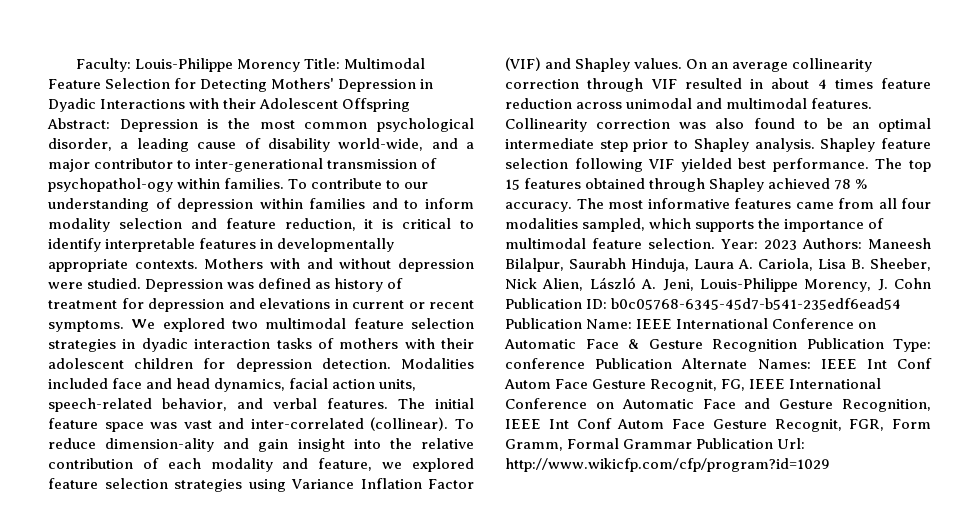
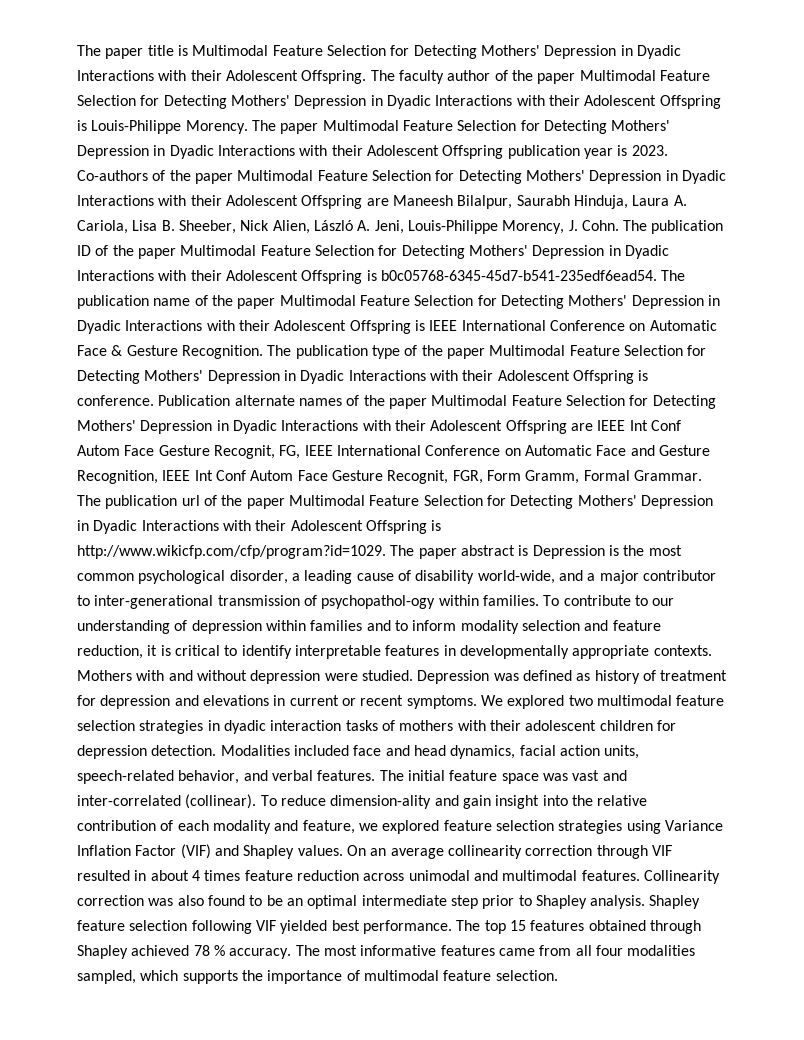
- Faculty: Louis-Philippe Morency Title: Multimodal Feature Selection for Detecting Mothers' Depression in Dyadic Interactions with their Adolescent Offspring Abstract: Depression is the most common psychological disorder, a leading cause of disability world-wide, and a major contributor to inter-generational transmission of psychopathol-ogy within families.
+ The paper title is Multimodal Feature Selection for Detecting Mothers' Depression in Dyadic Interactions with their Adolescent Offspring. The faculty author of the paper Multimodal Feature Selection for Detecting Mothers' Depression in Dyadic Interactions with their Adolescent Offspring is Louis-Philippe Morency. The paper Multimodal Feature Selection for Detecting Mothers' Depression in Dyadic Interactions with their Adolescent Offspring publication year is 2023. Co-authors of the paper Multimodal Feature Selection for Detecting Mothers' Depression in Dyadic Interactions with their Adolescent Offspring are Maneesh Bilalpur, Saurabh Hinduja, Laura A. Cariola, Lisa B. Sheeber, Nick Alien, László A. Jeni, Louis-Philippe Morency, J. Cohn. The publication ID of the paper Multimodal Feature Selection for Detecting Mothers' Depression in Dyadic Interactions with their Adolescent Offspring is b0c05768-6345-45d7-b541-235edf6ead54. The publication name of the paper Multimodal Feature Selection for Detecting Mothers' Depression in Dyadic Interactions with their Adolescent Offspring is IEEE International Conference on Automatic Face & Gesture Recognition. The publication type of the paper Multimodal Feature Selection for Detecting Mothers' Depression in Dyadic Interactions with their Adolescent Offspring is conference. Publication alternate names of the paper Multimodal Feature Selection for Detecting Mothers' Depression in Dyadic Interactions with their Adolescent Offspring are IEEE Int Conf Autom Face Gesture Recognit, FG, IEEE International Conference on Automatic Face and Gesture Recognition, IEEE Int Conf Autom Face Gesture Recognit, FGR, Form Gramm, Formal Grammar. The publication url of the paper Multimodal Feature Selection for Detecting Mothers' Depression in Dyadic Interactions with their Adolescent Offspring is http://www.wikicfp.com/cfp/program?id=1029. The paper abstract is Depression is the most common psychological disorder, a leading cause of disability world-wide, and a major contributor to inter-generational transmission of psychopathol-ogy within families.
- Year: 2023 Authors: Maneesh Bilalpur, Saurabh Hinduja, Laura A. Cariola, Lisa B. Sheeber, Nick Alien, László A. Jeni, Louis-Philippe Morency, J. Cohn Publication ID: b0c05768-6345-45d7-b541-235edf6ead54 Publication Name: IEEE International Conference on Automatic Face & Gesture Recognition Publication Type: conference Publication Alternate Names: IEEE Int Conf Autom Face Gesture Recognit, FG, IEEE International Conference on Automatic Face and Gesture Recognition, IEEE Int Conf Autom Face Gesture Recognit, FGR, Form Gramm, Formal Grammar Publication Url: http://www.wikicfp.com/cfp/program?id=1029

